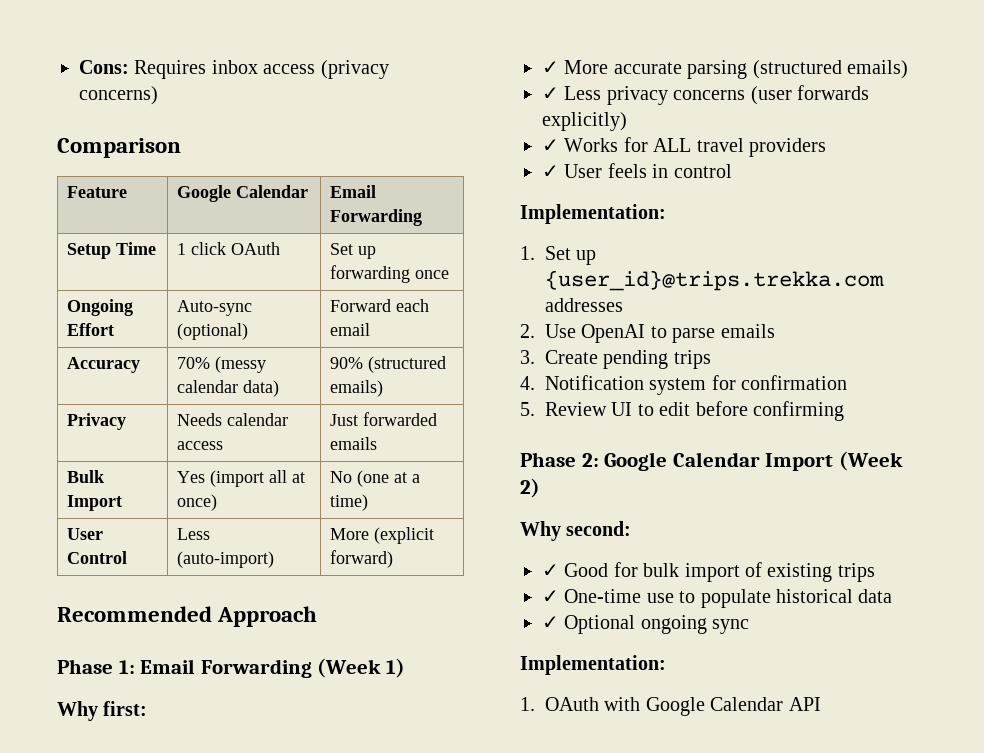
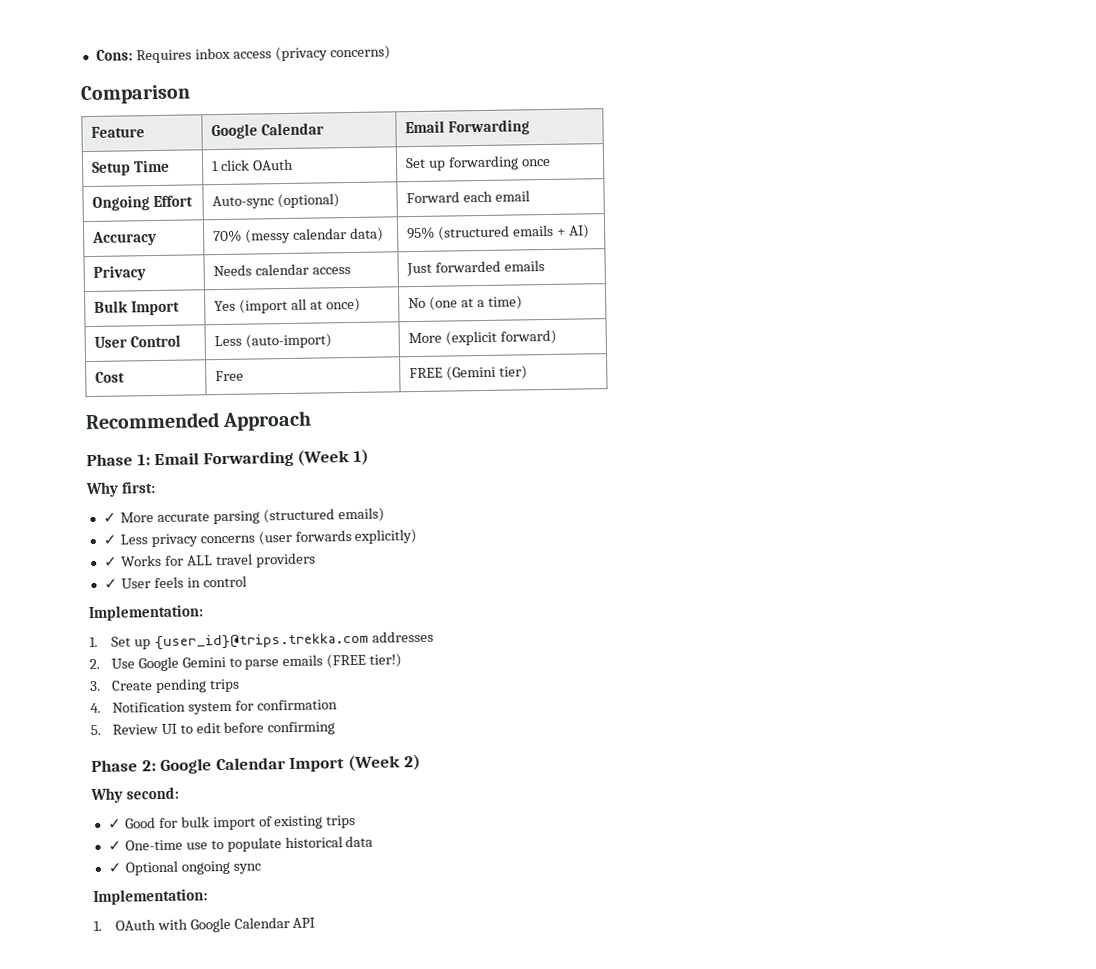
- Accuracy | 70% (messy calendar data) | 90% (structured emails)
+ Accuracy | 70% (messy calendar data) | 95% (structured emails + AI)
+ Cost | Free | FREE (Gemini tier)
- 2. Use OpenAI to parse emails
+ 2. Use Google Gemini to parse emails (FREE tier!)

